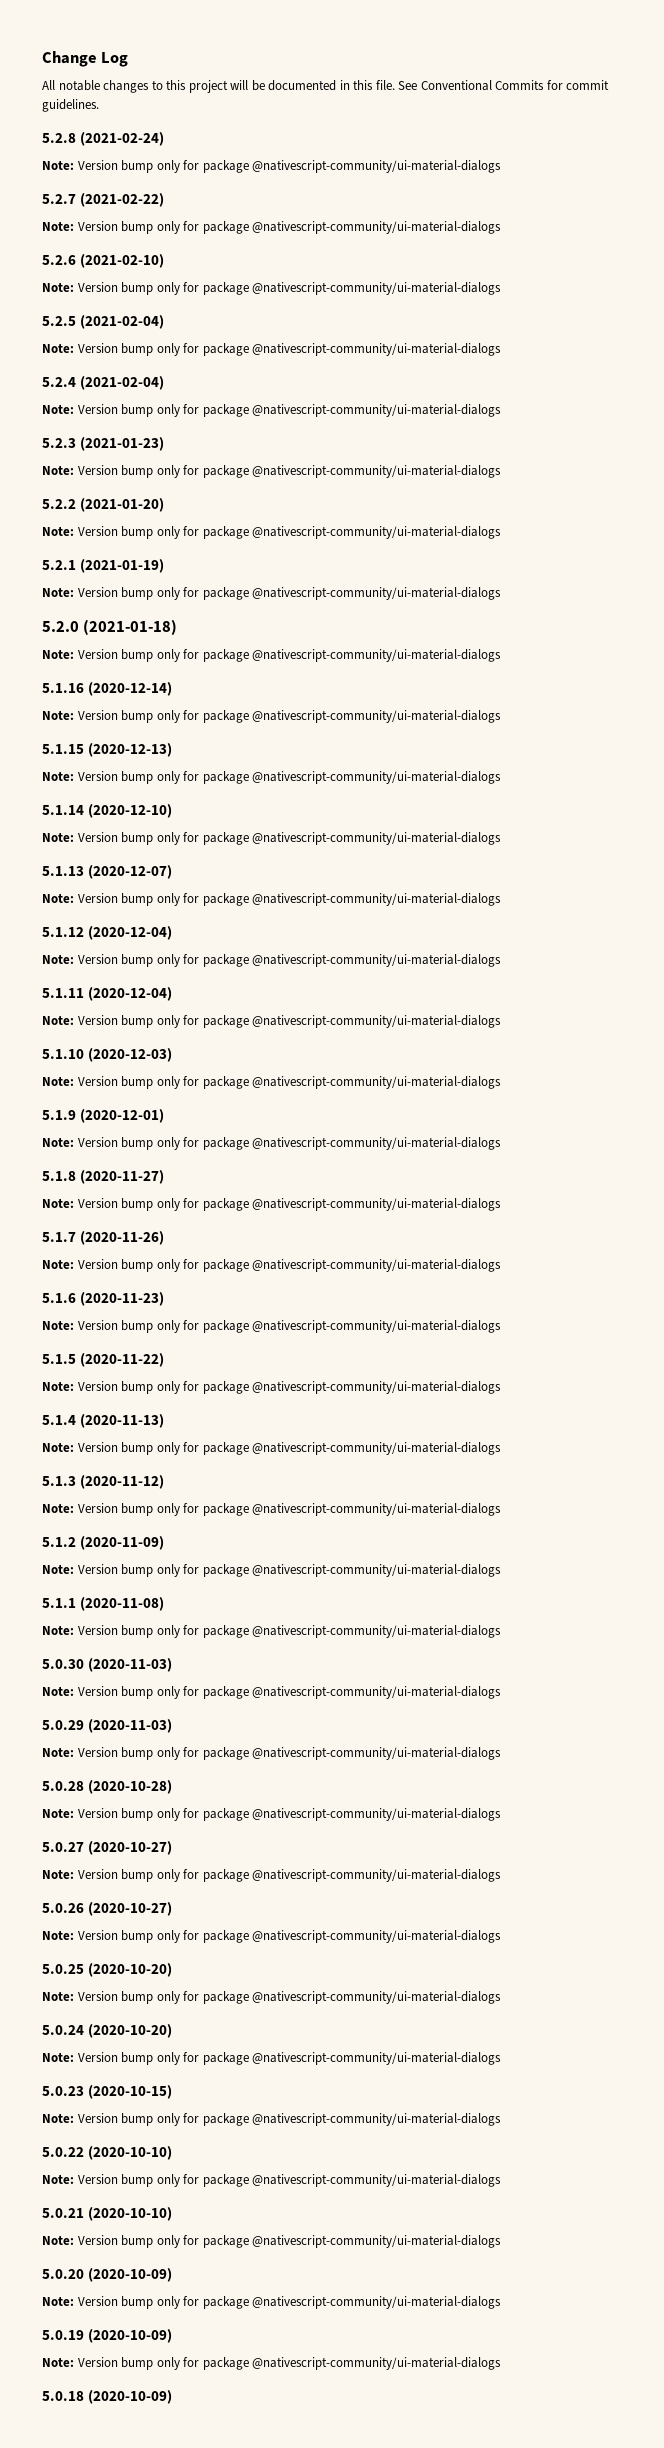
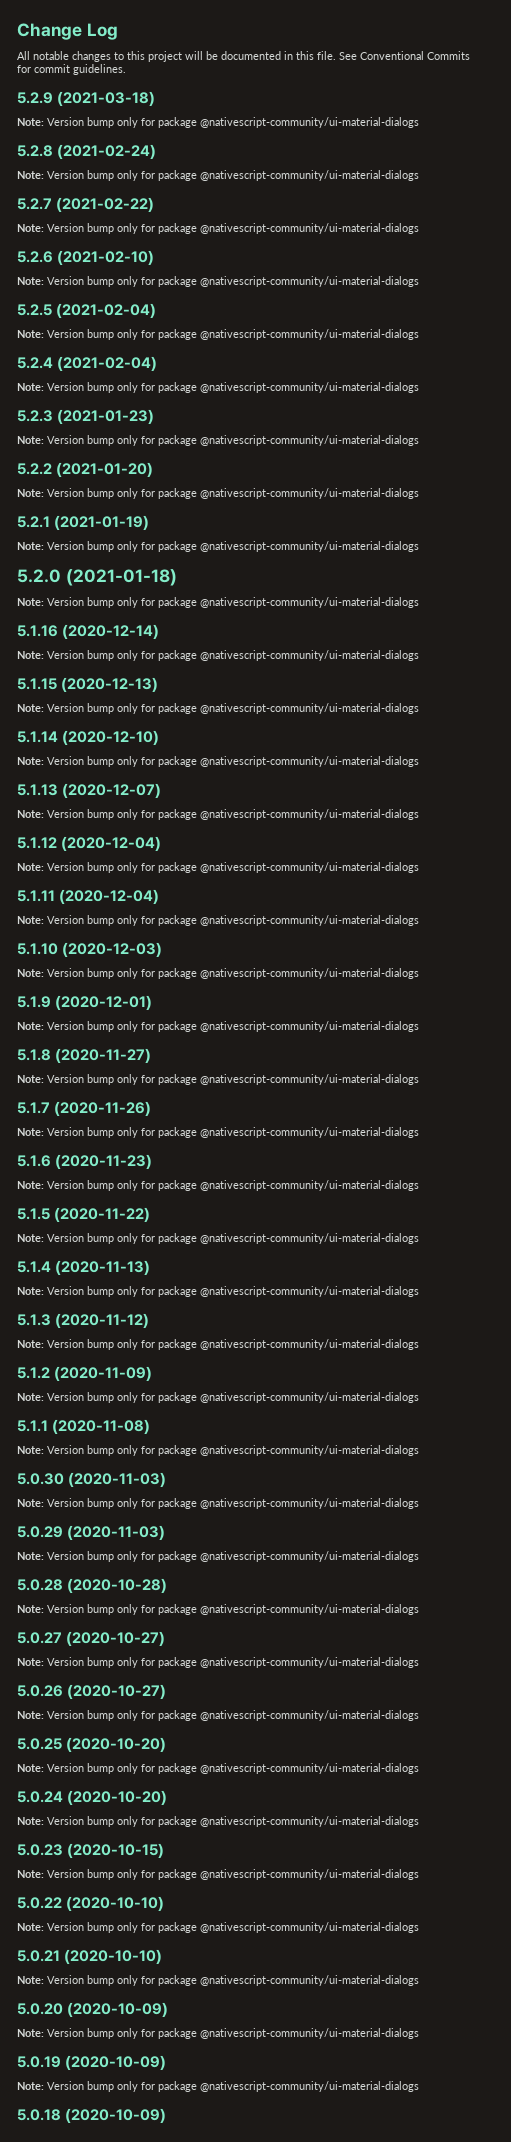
+ 5.2.9 (2021-03-18)
+ Note: Version bump only for package @nativescript-community/ui-material-dialogs

